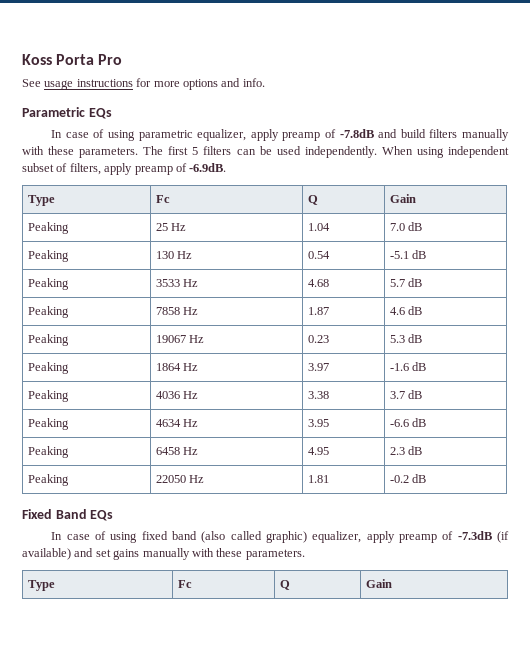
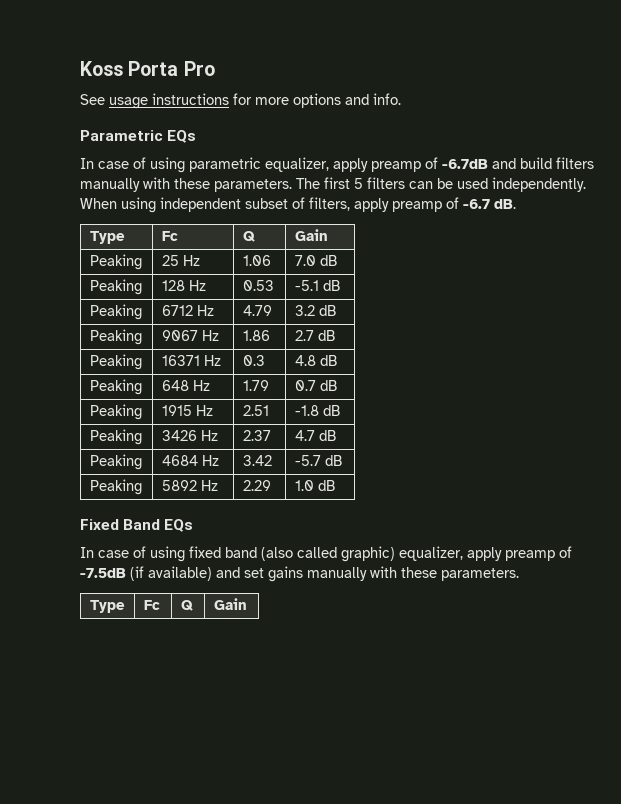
- In case of using parametric equalizer, apply preamp of -7.8dB and build filters manually with these parameters.
+ In case of using parametric equalizer, apply preamp of -6.7dB and build filters manually with these parameters.
- When using independent subset of filters, apply preamp of -6.9dB.
+ When using independent subset of filters, apply preamp of -6.7 dB.
- Peaking | 25 Hz | 1.04 | 7.0 dB
+ Peaking | 25 Hz | 1.06 | 7.0 dB
- Peaking | 130 Hz | 0.54 | -5.1 dB
+ Peaking | 128 Hz | 0.53 | -5.1 dB
- Peaking | 3533 Hz | 4.68 | 5.7 dB
- Peaking | 7858 Hz | 1.87 | 4.6 dB
- Peaking | 19067 Hz | 0.23 | 5.3 dB
- Peaking | 1864 Hz | 3.97 | -1.6 dB
- Peaking | 4036 Hz | 3.38 | 3.7 dB
- Peaking | 4634 Hz | 3.95 | -6.6 dB
- Peaking | 6458 Hz | 4.95 | 2.3 dB
- Peaking | 22050 Hz | 1.81 | -0.2 dB
+ Peaking | 6712 Hz | 4.79 | 3.2 dB
+ Peaking | 9067 Hz | 1.86 | 2.7 dB
+ Peaking | 16371 Hz | 0.3 | 4.8 dB
+ Peaking | 648 Hz | 1.79 | 0.7 dB
+ Peaking | 1915 Hz | 2.51 | -1.8 dB
+ Peaking | 3426 Hz | 2.37 | 4.7 dB
+ Peaking | 4684 Hz | 3.42 | -5.7 dB
+ Peaking | 5892 Hz | 2.29 | 1.0 dB
- In case of using fixed band (also called graphic) equalizer, apply preamp of -7.3dB (if available) and set gains manually with these parameters.
+ In case of using fixed band (also called graphic) equalizer, apply preamp of -7.5dB (if available) and set gains manually with these parameters.

